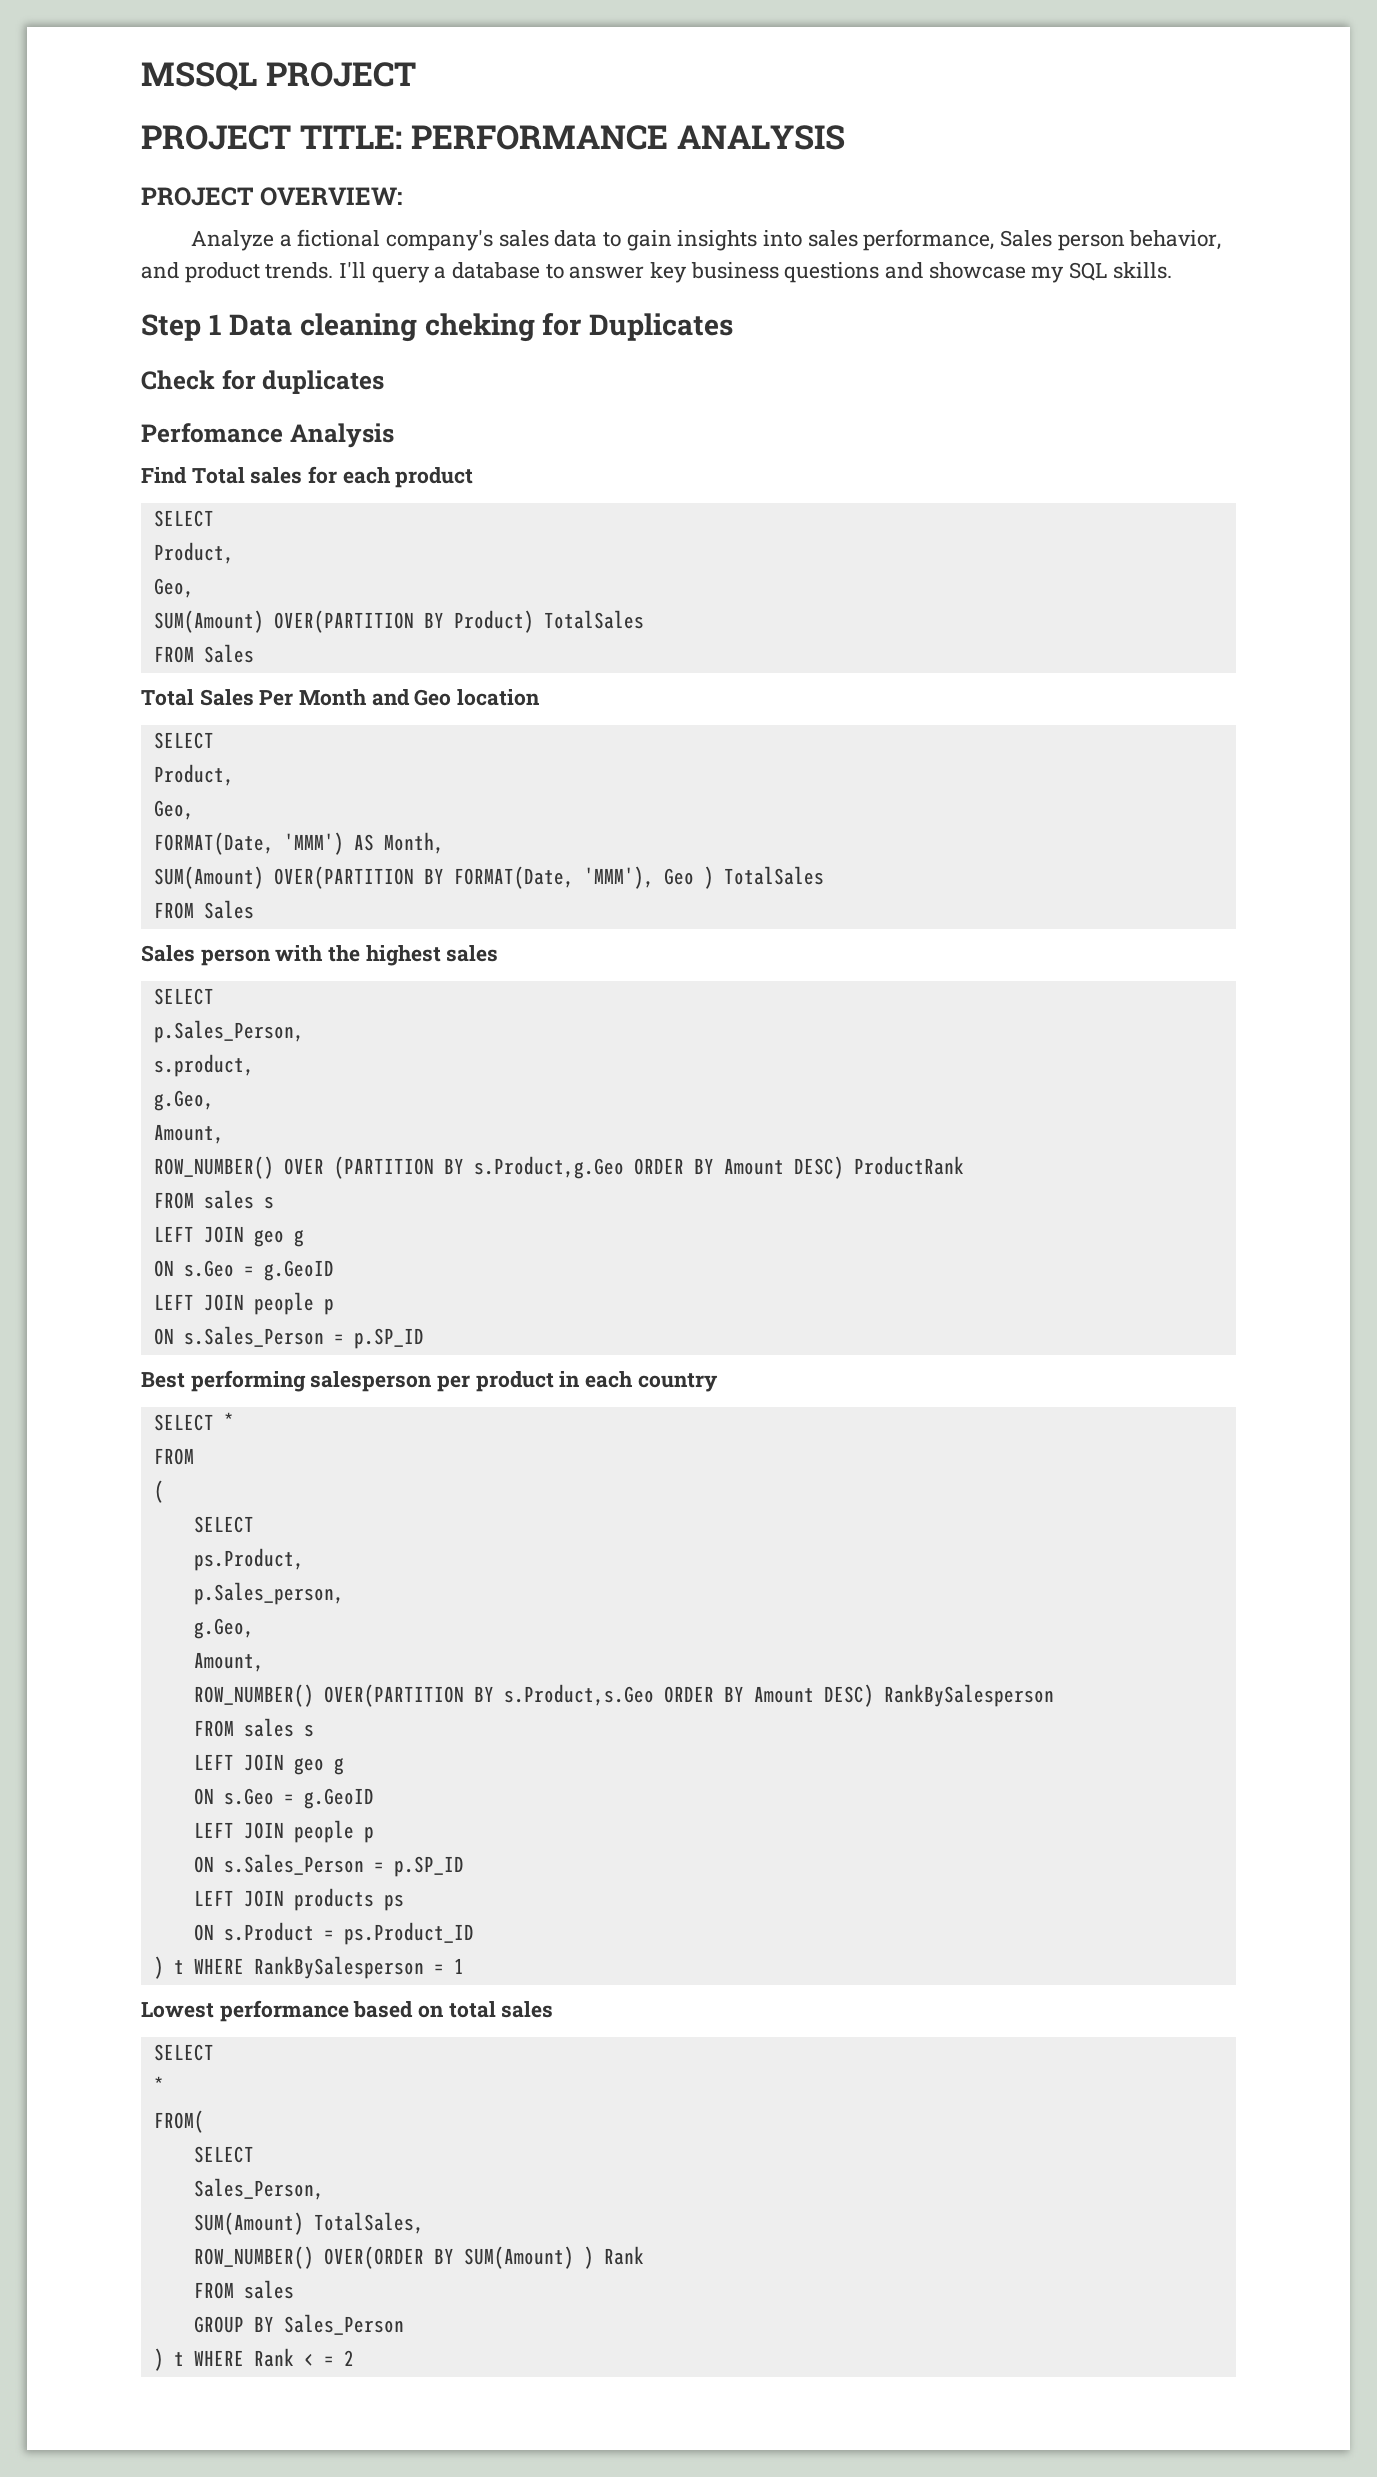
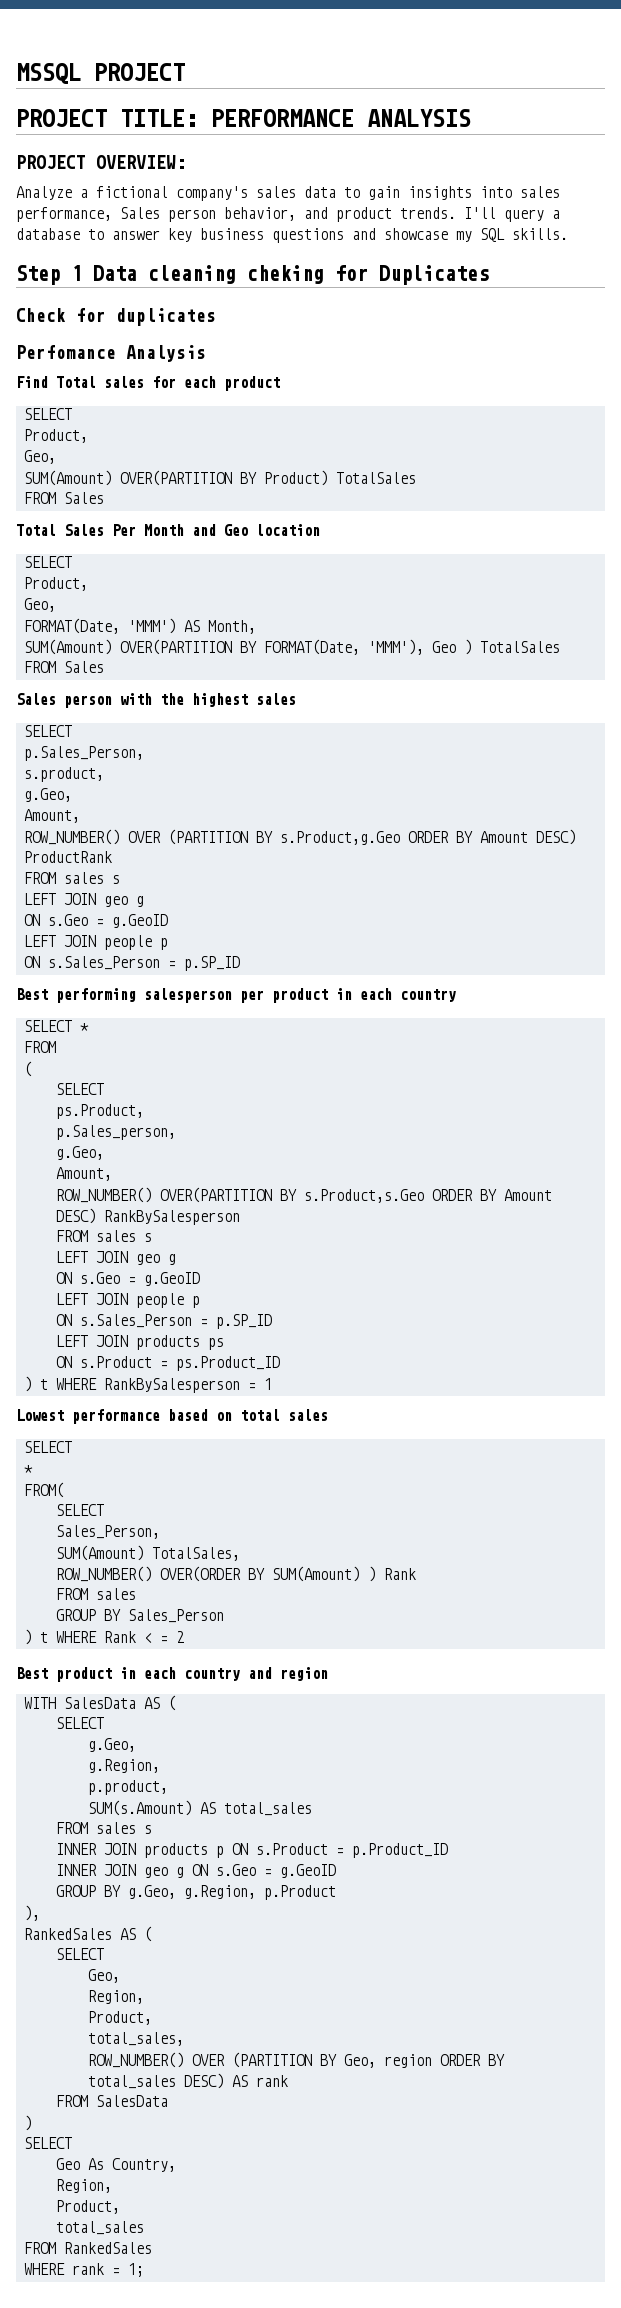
+ Best product in each country and region
+ WITH SalesData AS (
+ SELECT
+ g.Geo,
+ g.Region,
+ p.product,
+ SUM(s.Amount) AS total_sales
+ FROM sales s
+ INNER JOIN products p ON s.Product = p.Product_ID
+ INNER JOIN geo g ON s.Geo = g.GeoID
+ GROUP BY g.Geo, g.Region, p.Product
+ ),
+ RankedSales AS (
+ SELECT
+ Geo,
+ Region,
+ Product,
+ total_sales,
+ ROW_NUMBER() OVER (PARTITION BY Geo, region ORDER BY total_sales DESC) AS rank
+ FROM SalesData
+ )
+ SELECT
+ Geo As Country,
+ Region,
+ Product,
+ total_sales
+ FROM RankedSales
+ WHERE rank = 1;

